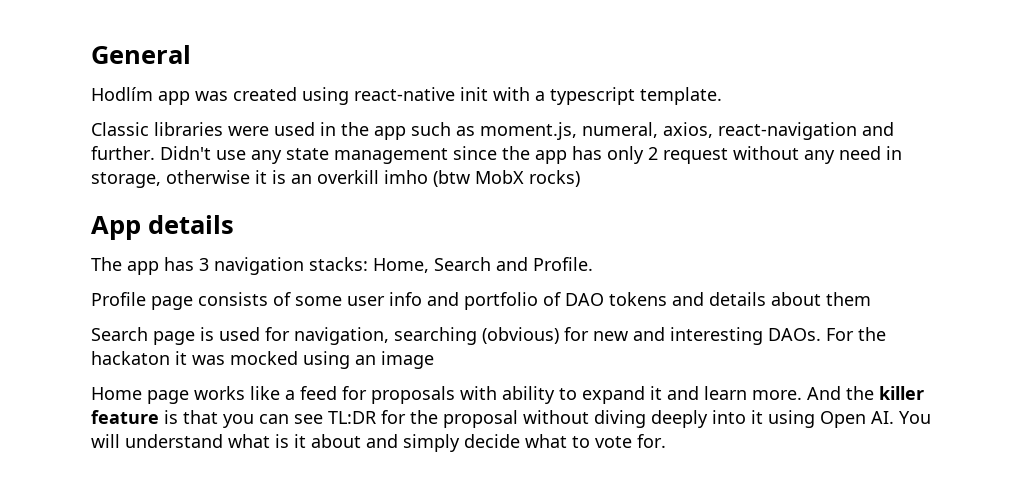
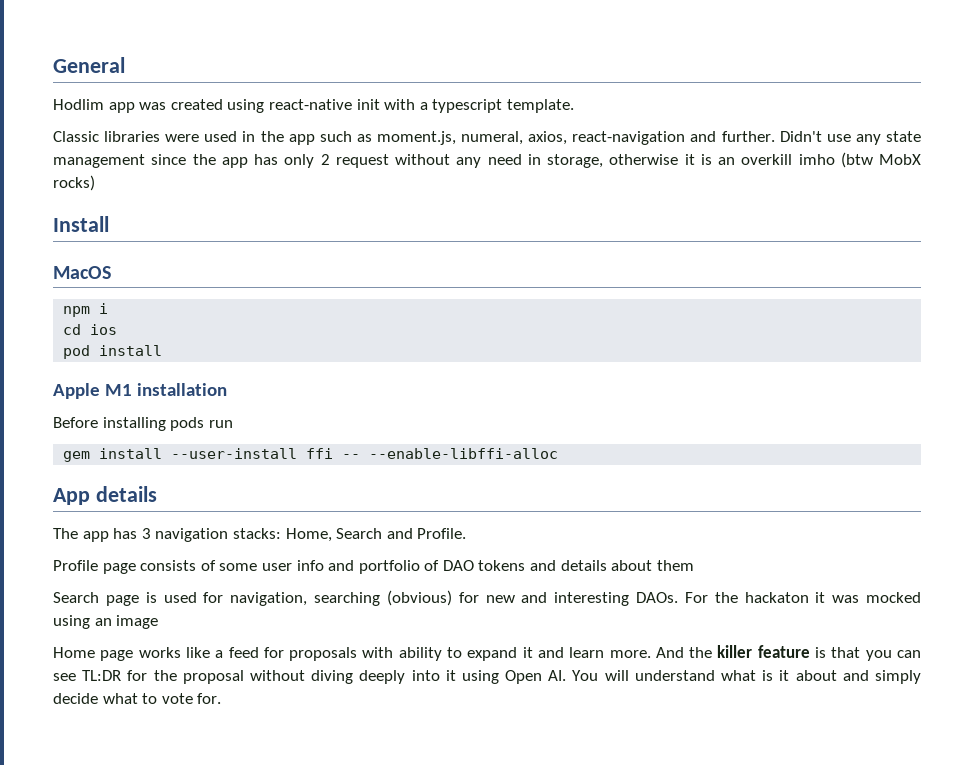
- Hodlím app was created using react-native init with a typescript template.
+ Hodlim app was created using react-native init with a typescript template.
+ Install
+ MacOS
+ npm i
+ cd ios
+ pod install
+ Apple M1 installation
+ Before installing pods run
+ gem install --user-install ffi -- --enable-libffi-alloc

